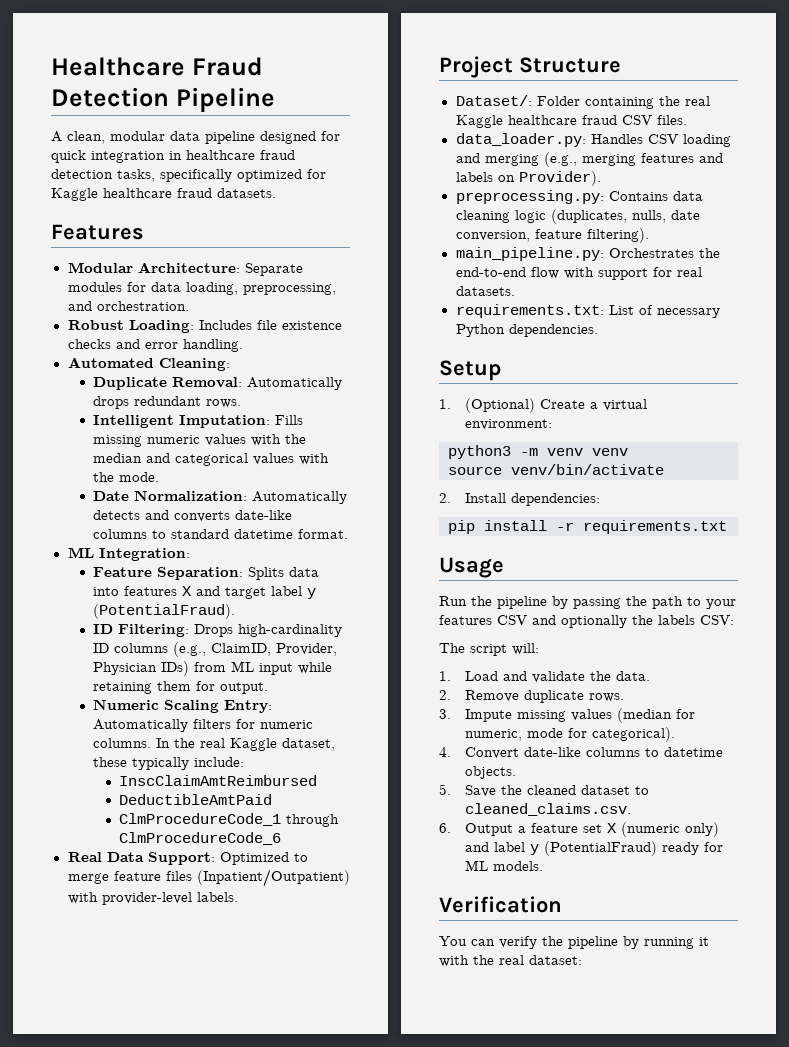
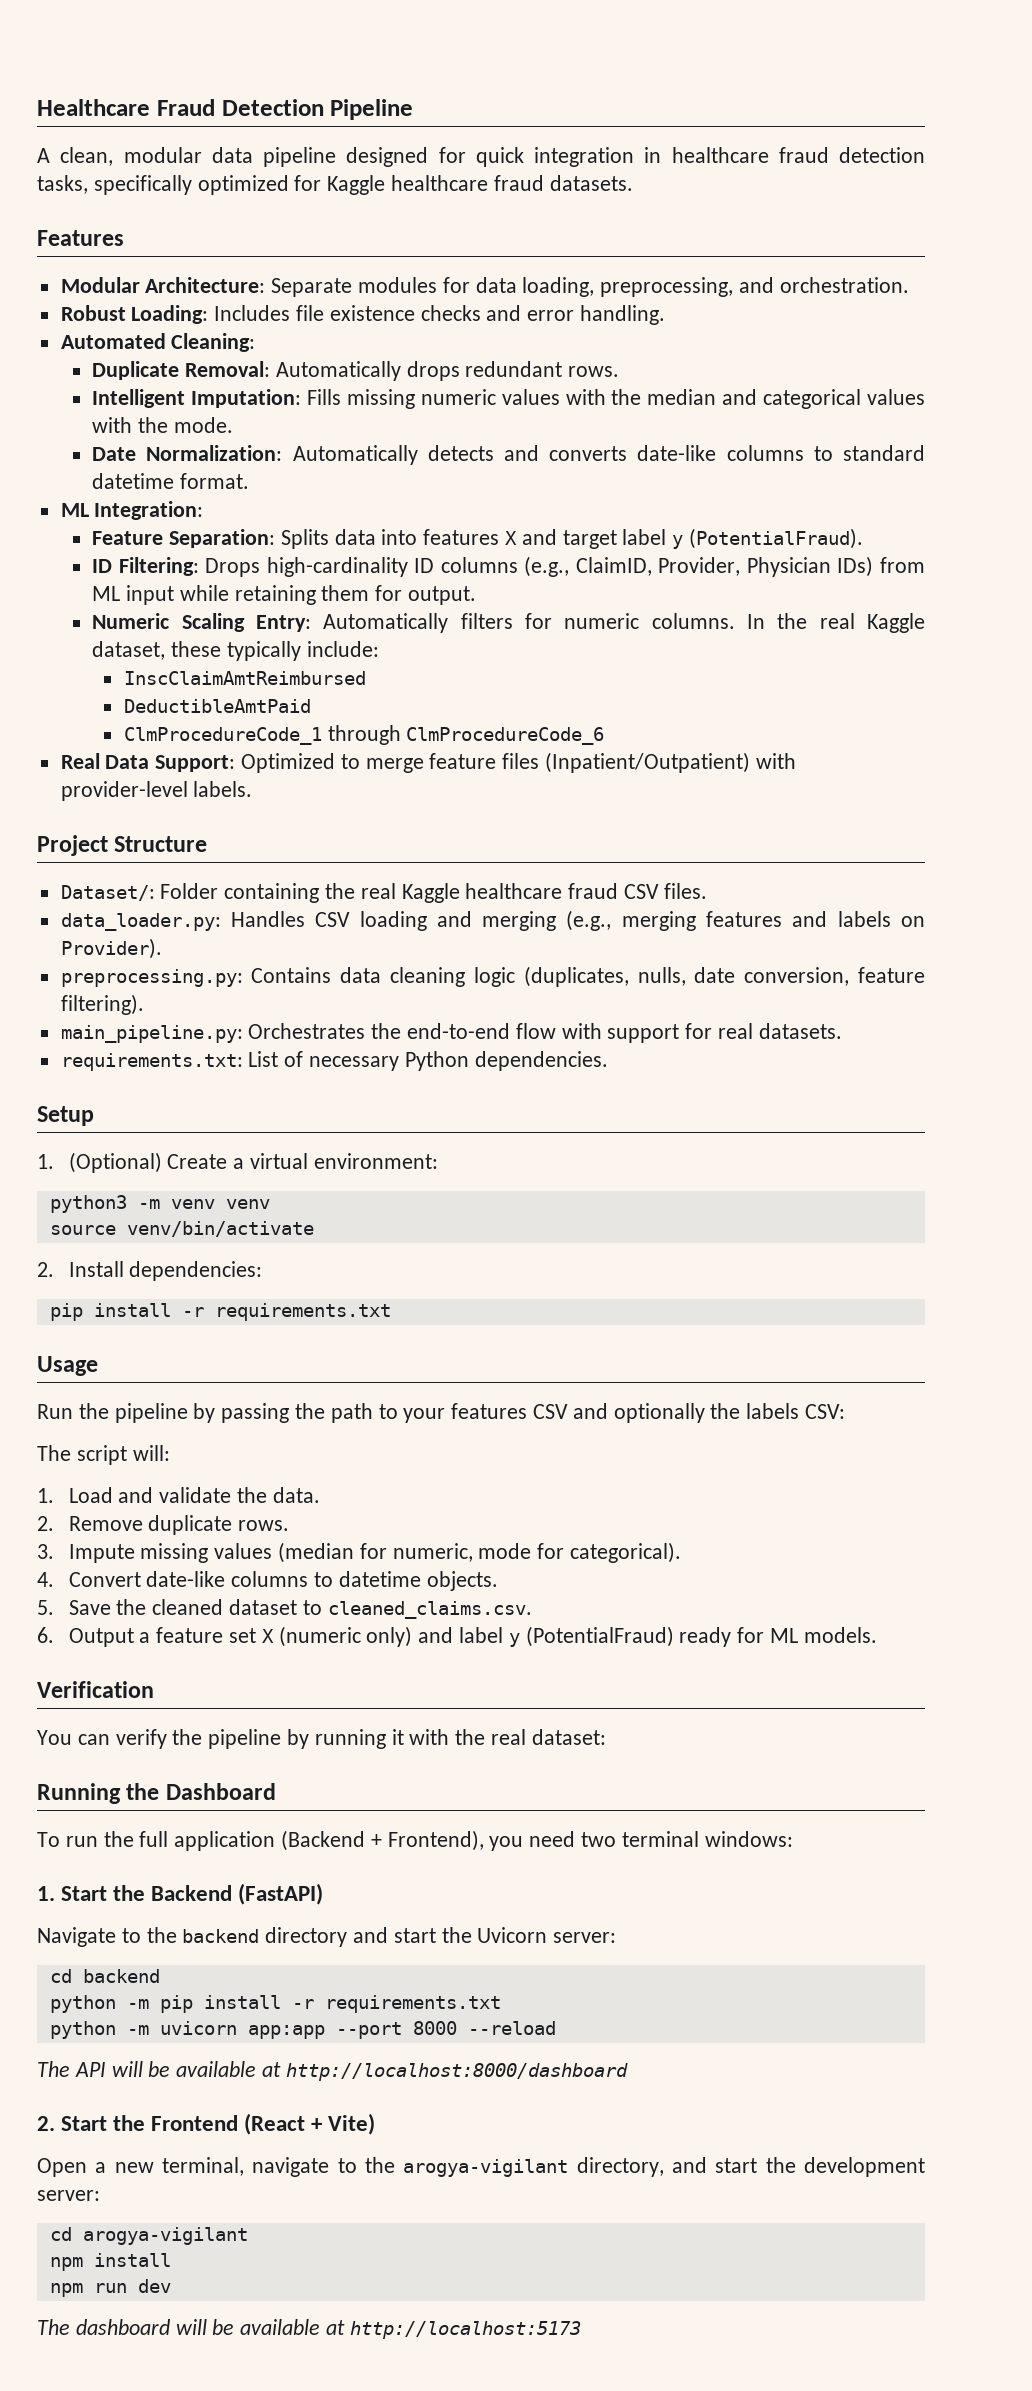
+ Running the Dashboard
+ To run the full application (Backend + Frontend), you need two terminal windows:
+ 1. Start the Backend (FastAPI)
+ Navigate to the backend directory and start the Uvicorn server:
+ cd backend
+ python -m pip install -r requirements.txt
+ python -m uvicorn app:app --port 8000 --reload
+ The API will be available at http://localhost:8000/dashboard
+ 2. Start the Frontend (React + Vite)
+ Open a new terminal, navigate to the arogya-vigilant directory, and start the development server:
+ cd arogya-vigilant
+ npm install
+ npm run dev
+ The dashboard will be available at http://localhost:5173

